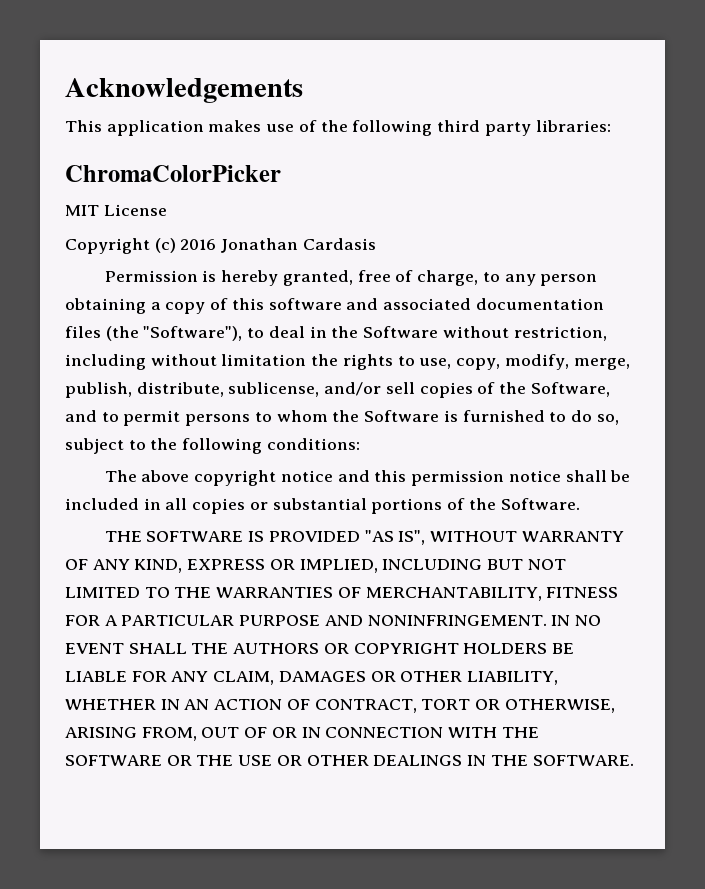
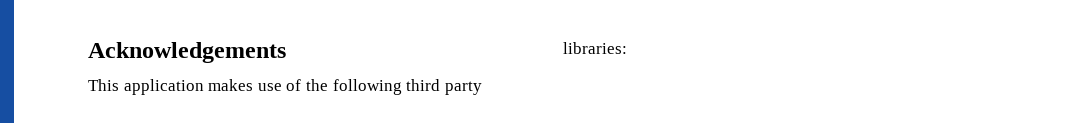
- ChromaColorPicker
- MIT License
- Copyright (c) 2016 Jonathan Cardasis
- Permission is hereby granted, free of charge, to any person obtaining a copy of this software and associated documentation files (the "Software"), to deal in the Software without restriction, including without limitation the rights to use, copy, modify, merge, publish, distribute, sublicense, and/or sell copies of the Software, and to permit persons to whom the Software is furnished to do so, subject to the following conditions:
- The above copyright notice and this permission notice shall be included in all copies or substantial portions of the Software.
- THE SOFTWARE IS PROVIDED "AS IS", WITHOUT WARRANTY OF ANY KIND, EXPRESS OR IMPLIED, INCLUDING BUT NOT LIMITED TO THE WARRANTIES OF MERCHANTABILITY, FITNESS FOR A PARTICULAR PURPOSE AND NONINFRINGEMENT. IN NO EVENT SHALL THE AUTHORS OR COPYRIGHT HOLDERS BE LIABLE FOR ANY CLAIM, DAMAGES OR OTHER LIABILITY, WHETHER IN AN ACTION OF CONTRACT, TORT OR OTHERWISE, ARISING FROM, OUT OF OR IN CONNECTION WITH THE SOFTWARE OR THE USE OR OTHER DEALINGS IN THE SOFTWARE.

